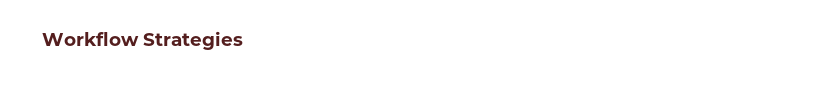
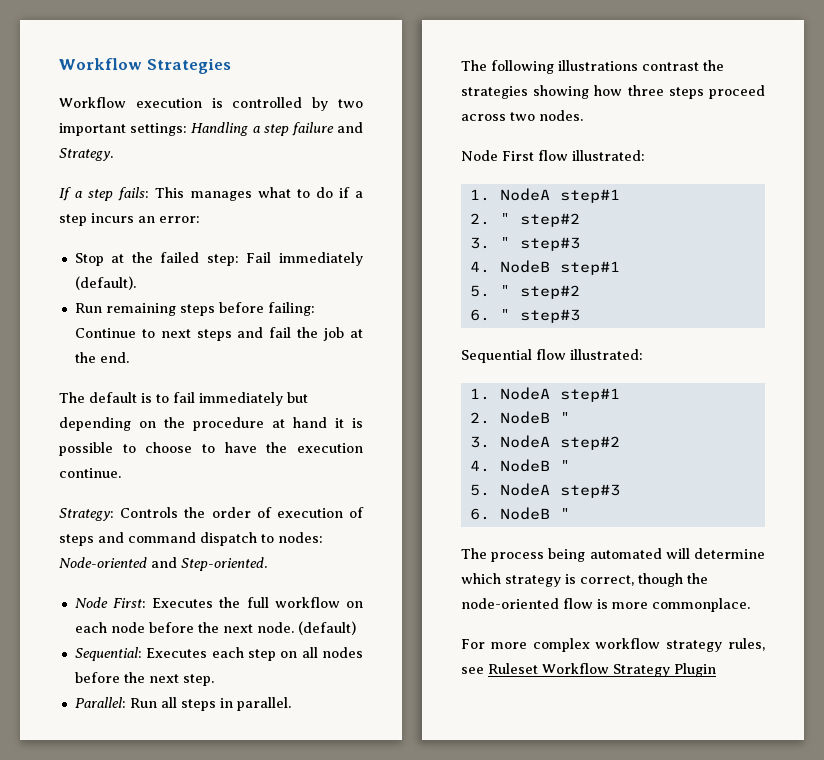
+ Workflow execution is controlled by two important settings: Handling a step failure and Strategy.
+ If a step fails: This manages what to do if a step incurs an error:
+ Stop at the failed step: Fail immediately (default).
+ Run remaining steps before failing: Continue to next steps and fail the job at the end.
+ The default is to fail immediately but depending on the procedure at hand it is possible to choose to have the execution continue.
+ Strategy: Controls the order of execution of steps and command dispatch to nodes: Node-oriented and Step-oriented.
+ Node First: Executes the full workflow on each node before the next node. (default)
+ Sequential: Executes each step on all nodes before the next step.
+ Parallel: Run all steps in parallel.
+ The following illustrations contrast the strategies showing how three steps proceed across two nodes.
+ Node First flow illustrated:
+ 1. NodeA step#1
+ 2. " step#2
+ 3. " step#3
+ 4. NodeB step#1
+ 5. " step#2
+ 6. " step#3
+ Sequential flow illustrated:
+ 1. NodeA step#1
+ 2. NodeB "
+ 3. NodeA step#2
+ 4. NodeB "
+ 5. NodeA step#3
+ 6. NodeB "
+ The process being automated will determine which strategy is correct, though the node-oriented flow is more commonplace.
+ For more complex workflow strategy rules, see Ruleset Workflow Strategy Plugin

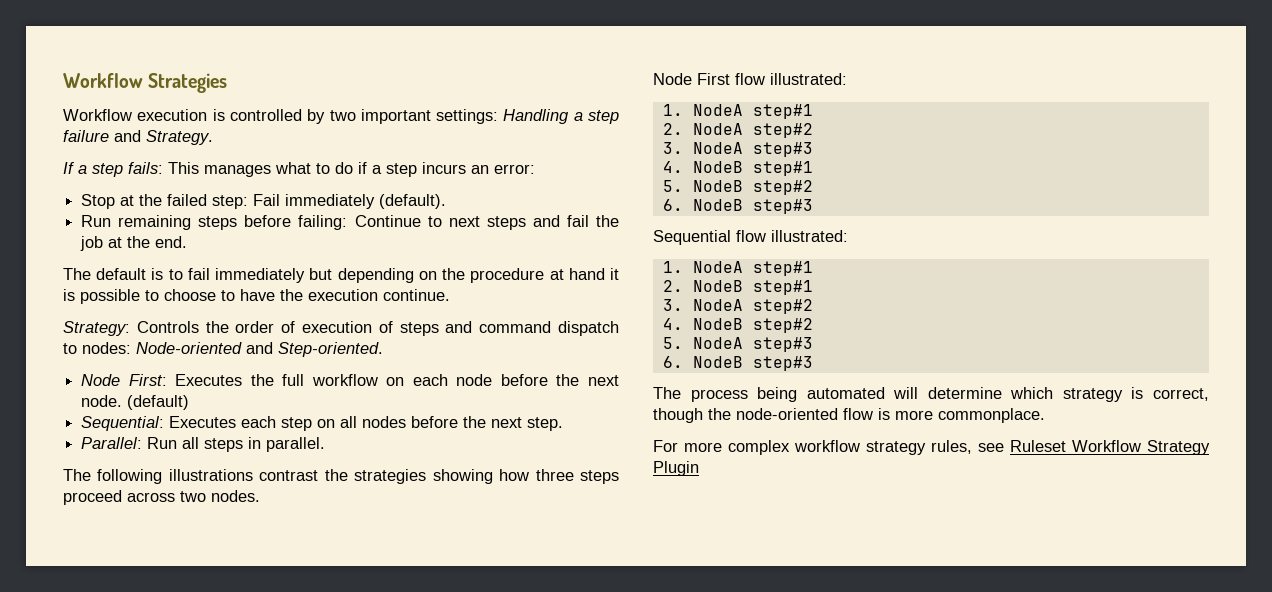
- 2. " step#2
+ 2. NodeA step#2
- 3. " step#3
+ 3. NodeA step#3
- 5. " step#2
- 6. " step#3
+ 5. NodeB step#2
+ 6. NodeB step#3
- 2. NodeB "
+ 2. NodeB step#1
- 4. NodeB "
+ 4. NodeB step#2
  5. NodeA step#3
- 6. NodeB "
+ 6. NodeB step#3

